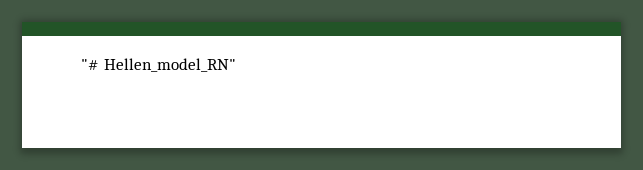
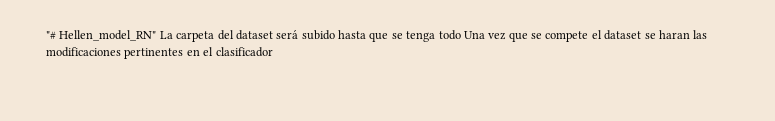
- "# Hellen_model_RN"
+ "# Hellen_model_RN" La carpeta del dataset será subido hasta que se tenga todo Una vez que se compete el dataset se haran las modificaciones pertinentes en el clasificador

